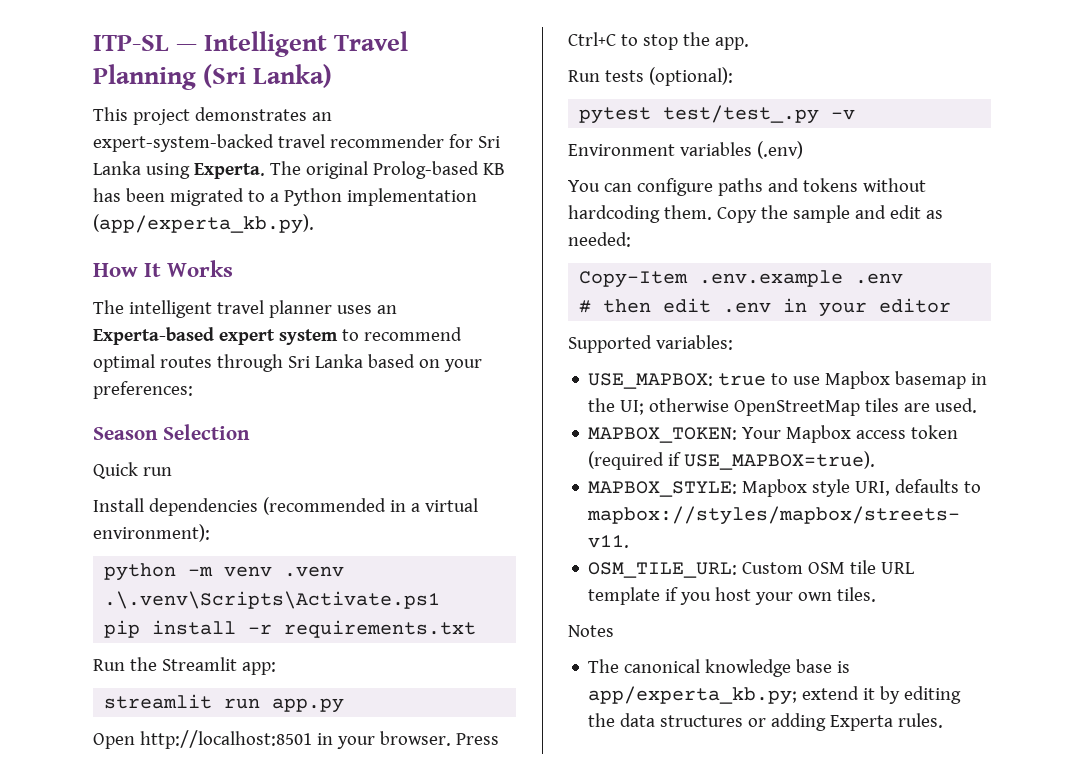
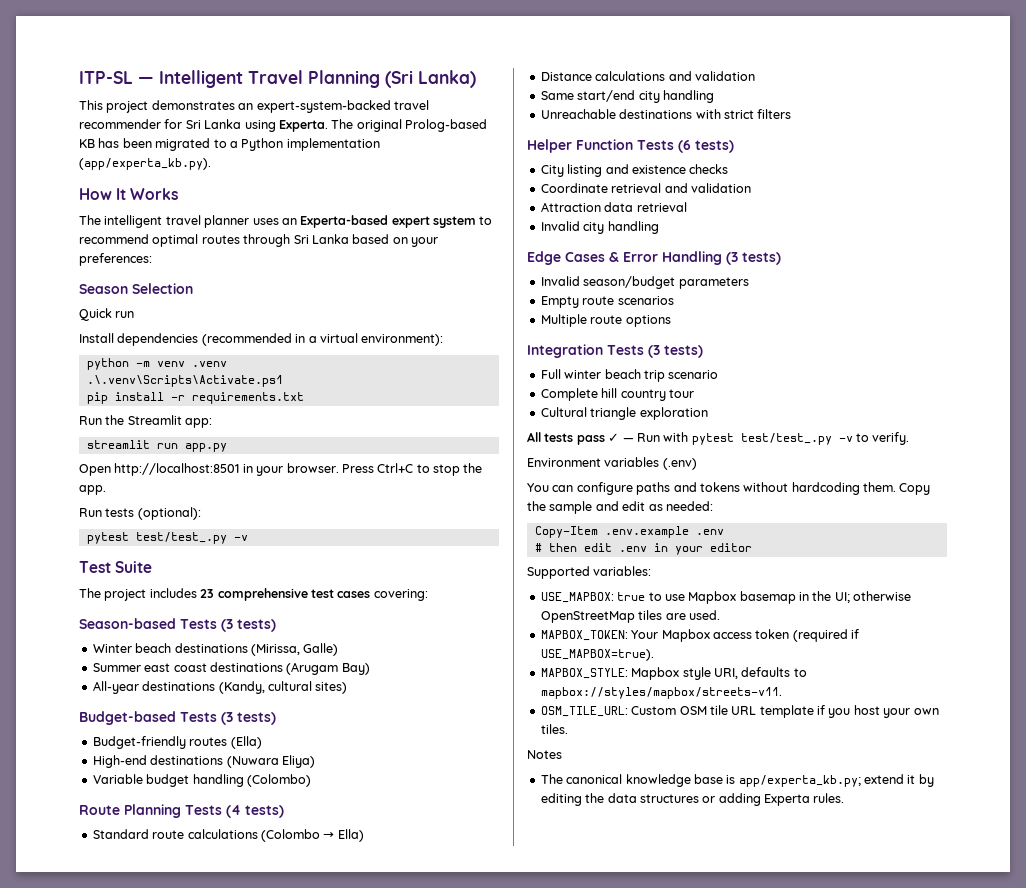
+ Test Suite
+ The project includes 23 comprehensive test cases covering:
+ Season-based Tests (3 tests)
+ Winter beach destinations (Mirissa, Galle)
+ Summer east coast destinations (Arugam Bay)
+ All-year destinations (Kandy, cultural sites)
+ Budget-based Tests (3 tests)
+ Budget-friendly routes (Ella)
+ High-end destinations (Nuwara Eliya)
+ Variable budget handling (Colombo)
+ Route Planning Tests (4 tests)
+ Standard route calculations (Colombo → Ella)
+ Distance calculations and validation
+ Same start/end city handling
+ Unreachable destinations with strict filters
+ Helper Function Tests (6 tests)
+ City listing and existence checks
+ Coordinate retrieval and validation
+ Attraction data retrieval
+ Invalid city handling
+ Edge Cases & Error Handling (3 tests)
+ Invalid season/budget parameters
+ Empty route scenarios
+ Multiple route options
+ Integration Tests (3 tests)
+ Full winter beach trip scenario
+ Complete hill country tour
+ Cultural triangle exploration
+ All tests pass ✓ — Run with pytest test/test_.py -v to verify.

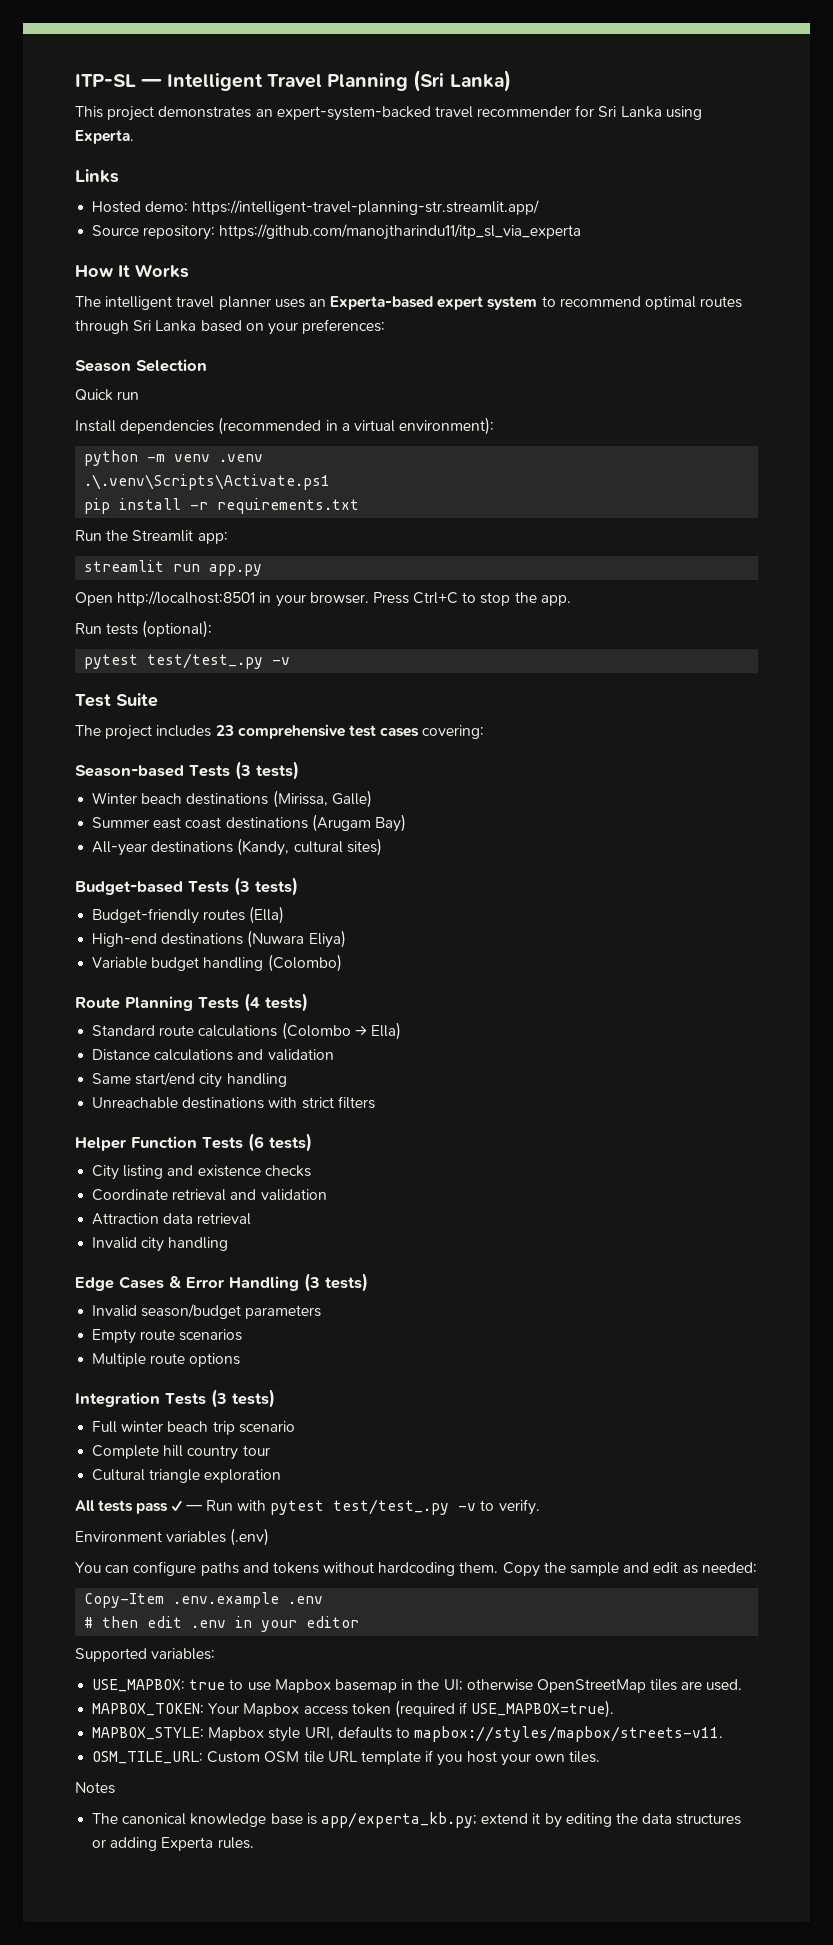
- This project demonstrates an expert-system-backed travel recommender for Sri Lanka using Experta. The original Prolog-based KB has been migrated to a Python implementation (app/experta_kb.py).
+ This project demonstrates an expert-system-backed travel recommender for Sri Lanka using Experta.
+ Links
+ Hosted demo: https://intelligent-travel-planning-str.streamlit.app/
+ Source repository: https://github.com/manojtharindu11/itp_sl_via_experta

